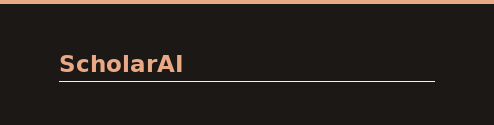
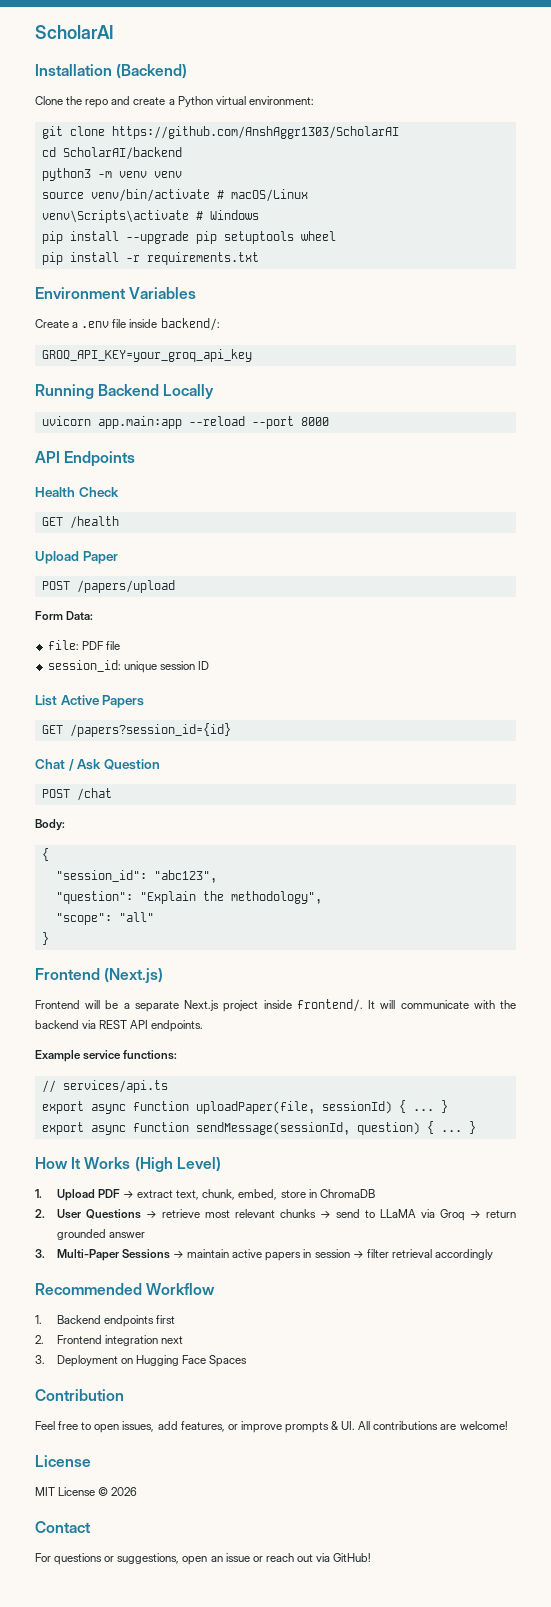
+ Installation (Backend)
+ Clone the repo and create a Python virtual environment:
+ git clone https://github.com/AnshAggr1303/ScholarAI
+ cd ScholarAI/backend
+ python3 -m venv venv
+ source venv/bin/activate # macOS/Linux
+ venv\Scripts\activate # Windows
+ pip install --upgrade pip setuptools wheel
+ pip install -r requirements.txt
+ Environment Variables
+ Create a .env file inside backend/:
+ GROQ_API_KEY=your_groq_api_key
+ Running Backend Locally
+ uvicorn app.main:app --reload --port 8000
+ API Endpoints
+ Health Check
+ GET /health
+ Upload Paper
+ POST /papers/upload
+ Form Data:
+ file: PDF file
+ session_id: unique session ID
+ List Active Papers
+ GET /papers?session_id={id}
+ Chat / Ask Question
+ POST /chat
+ Body:
+ {
+ "session_id": "abc123",
+ "question": "Explain the methodology",
+ "scope": "all"
+ }
+ Frontend (Next.js)
+ Frontend will be a separate Next.js project inside frontend/. It will communicate with the backend via REST API endpoints.
+ Example service functions:
+ // services/api.ts
+ export async function uploadPaper(file, sessionId) { ... }
+ export async function sendMessage(sessionId, question) { ... }
+ How It Works (High Level)
+ 1. Upload PDF → extract text, chunk, embed, store in ChromaDB
+ 2. User Questions → retrieve most relevant chunks → send to LLaMA via Groq → return grounded answer
+ 3. Multi-Paper Sessions → maintain active papers in session → filter retrieval accordingly
+ Recommended Workflow
+ 1. Backend endpoints first
+ 2. Frontend integration next
+ 3. Deployment on Hugging Face Spaces
+ Contribution
+ Feel free to open issues, add features, or improve prompts & UI. All contributions are welcome!
+ License
+ MIT License © 2026
+ Contact
+ For questions or suggestions, open an issue or reach out via GitHub!

